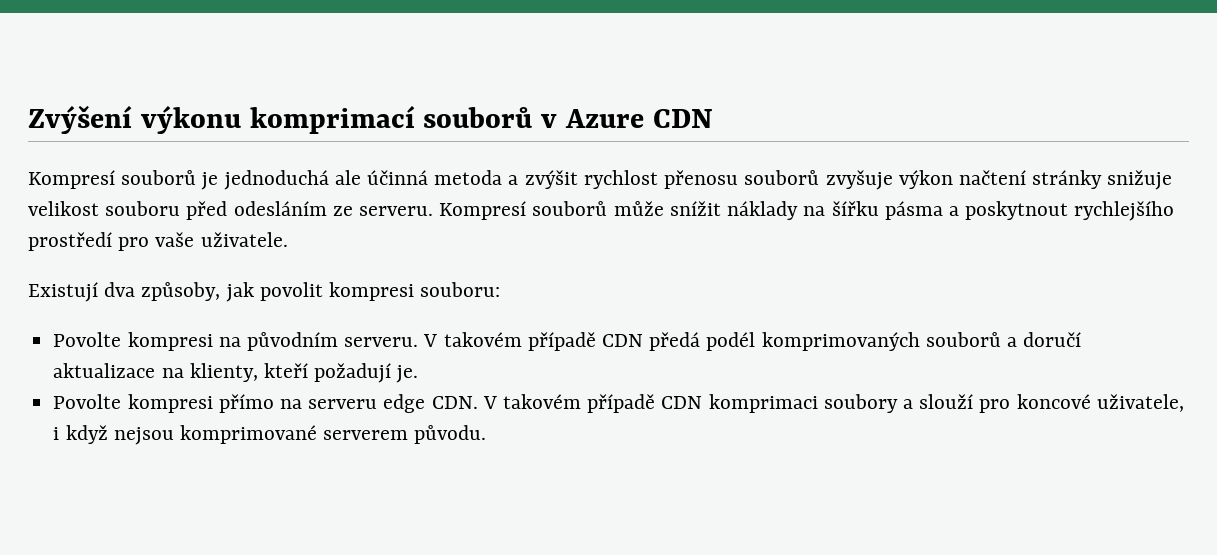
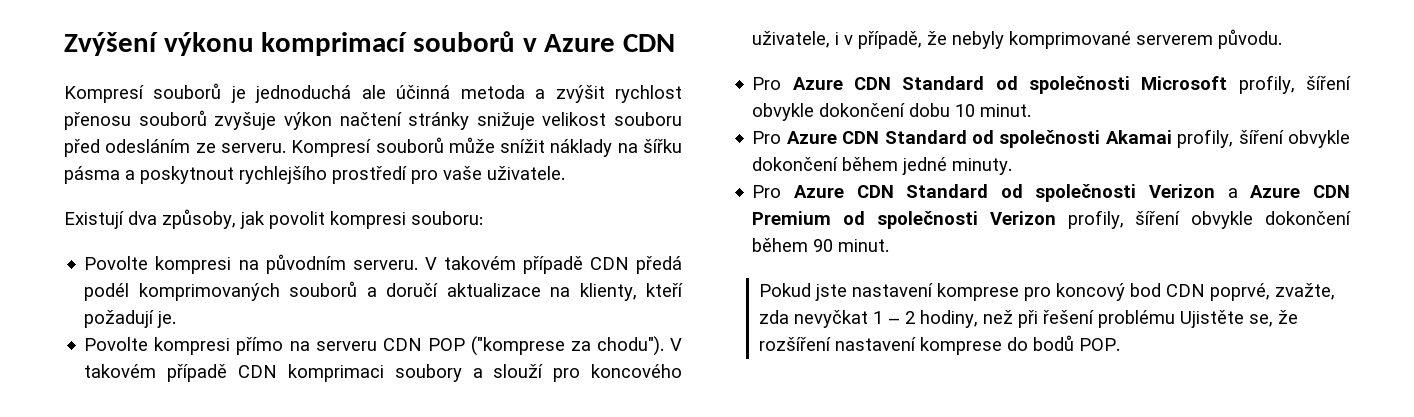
- Povolte kompresi přímo na serveru edge CDN. V takovém případě CDN komprimaci soubory a slouží pro koncové uživatele, i když nejsou komprimované serverem původu.
+ Povolte kompresi přímo na serveru CDN POP ("komprese za chodu"). V takovém případě CDN komprimaci soubory a slouží pro koncového uživatele, i v případě, že nebyly komprimované serverem původu.
+ Pro Azure CDN Standard od společnosti Microsoft profily, šíření obvykle dokončení dobu 10 minut.
+ Pro Azure CDN Standard od společnosti Akamai profily, šíření obvykle dokončení během jedné minuty.
+ Pro Azure CDN Standard od společnosti Verizon a Azure CDN Premium od společnosti Verizon profily, šíření obvykle dokončení během 90 minut.
+ Pokud jste nastavení komprese pro koncový bod CDN poprvé, zvažte, zda nevyčkat 1 – 2 hodiny, než při řešení problému Ujistěte se, že rozšíření nastavení komprese do bodů POP.

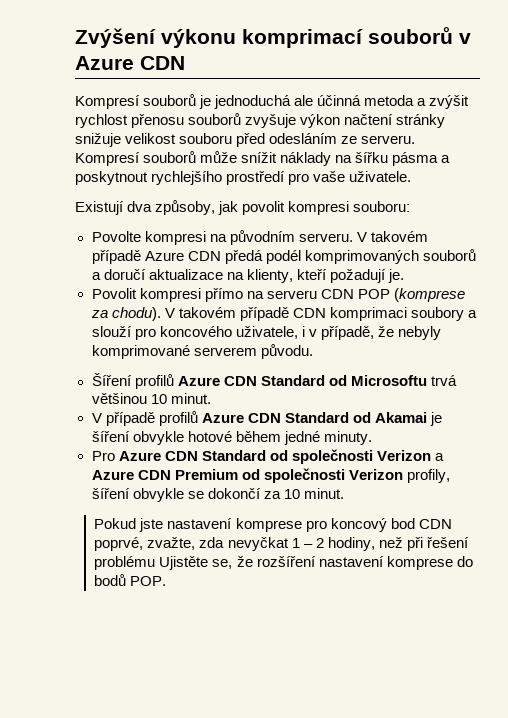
- V takovém případě CDN předá podél komprimovaných souborů a doručí aktualizace na klienty, kteří požadují je.
+ V takovém případě Azure CDN předá podél komprimovaných souborů a doručí aktualizace na klienty, kteří požadují je.
- Povolte kompresi přímo na serveru CDN POP ("komprese za chodu").
+ Povolit kompresi přímo na serveru CDN POP (komprese za chodu).
- Pro Azure CDN Standard od společnosti Microsoft profily, šíření obvykle dokončení dobu 10 minut.
- Pro Azure CDN Standard od společnosti Akamai profily, šíření obvykle dokončení během jedné minuty.
+ Šíření profilů Azure CDN Standard od Microsoftu trvá většinou 10 minut.
+ V případě profilů Azure CDN Standard od Akamai je šíření obvykle hotové během jedné minuty.
- Pro Azure CDN Standard od společnosti Verizon a Azure CDN Premium od společnosti Verizon profily, šíření obvykle dokončení během 90 minut.
+ Pro Azure CDN Standard od společnosti Verizon a Azure CDN Premium od společnosti Verizon profily, šíření obvykle se dokončí za 10 minut.

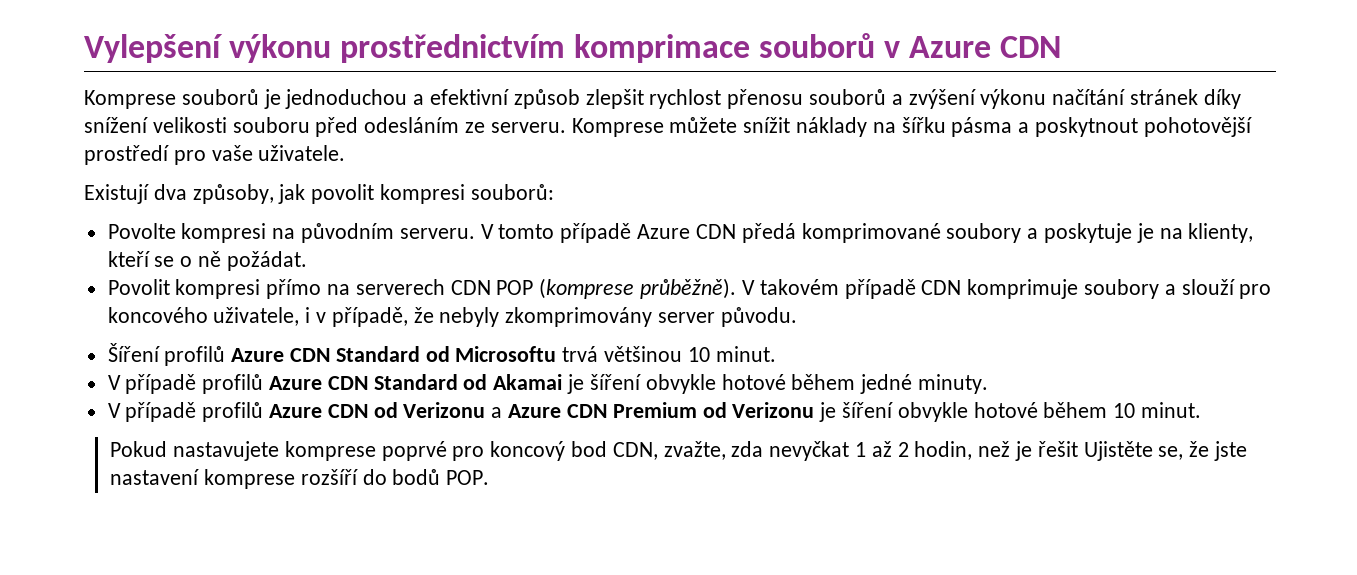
- Zvýšení výkonu komprimací souborů v Azure CDN
+ Vylepšení výkonu prostřednictvím komprimace souborů v Azure CDN
- Kompresí souborů je jednoduchá ale účinná metoda a zvýšit rychlost přenosu souborů zvyšuje výkon načtení stránky snižuje velikost souboru před odesláním ze serveru.
+ Komprese souborů je jednoduchou a efektivní způsob zlepšit rychlost přenosu souborů a zvýšení výkonu načítání stránek díky snížení velikosti souboru před odesláním ze serveru.
- Kompresí souborů může snížit náklady na šířku pásma a poskytnout rychlejšího prostředí pro vaše uživatele.
+ Komprese můžete snížit náklady na šířku pásma a poskytnout pohotovější prostředí pro vaše uživatele.
- Existují dva způsoby, jak povolit kompresi souboru:
+ Existují dva způsoby, jak povolit kompresi souborů:
- V takovém případě Azure CDN předá podél komprimovaných souborů a doručí aktualizace na klienty, kteří požadují je.
+ V tomto případě Azure CDN předá komprimované soubory a poskytuje je na klienty, kteří se o ně požádat.
- Povolit kompresi přímo na serveru CDN POP (komprese za chodu).
+ Povolit kompresi přímo na serverech CDN POP (komprese průběžně).
- V takovém případě CDN komprimaci soubory a slouží pro koncového uživatele, i v případě, že nebyly komprimované serverem původu.
+ V takovém případě CDN komprimuje soubory a slouží pro koncového uživatele, i v případě, že nebyly zkomprimovány server původu.
- Pro Azure CDN Standard od společnosti Verizon a Azure CDN Premium od společnosti Verizon profily, šíření obvykle se dokončí za 10 minut.
+ V případě profilů Azure CDN od Verizonu a Azure CDN Premium od Verizonu je šíření obvykle hotové během 10 minut.
- Pokud jste nastavení komprese pro koncový bod CDN poprvé, zvažte, zda nevyčkat 1 – 2 hodiny, než při řešení problému Ujistěte se, že rozšíření nastavení komprese do bodů POP.
+ Pokud nastavujete komprese poprvé pro koncový bod CDN, zvažte, zda nevyčkat 1 až 2 hodin, než je řešit Ujistěte se, že jste nastavení komprese rozšíří do bodů POP.

